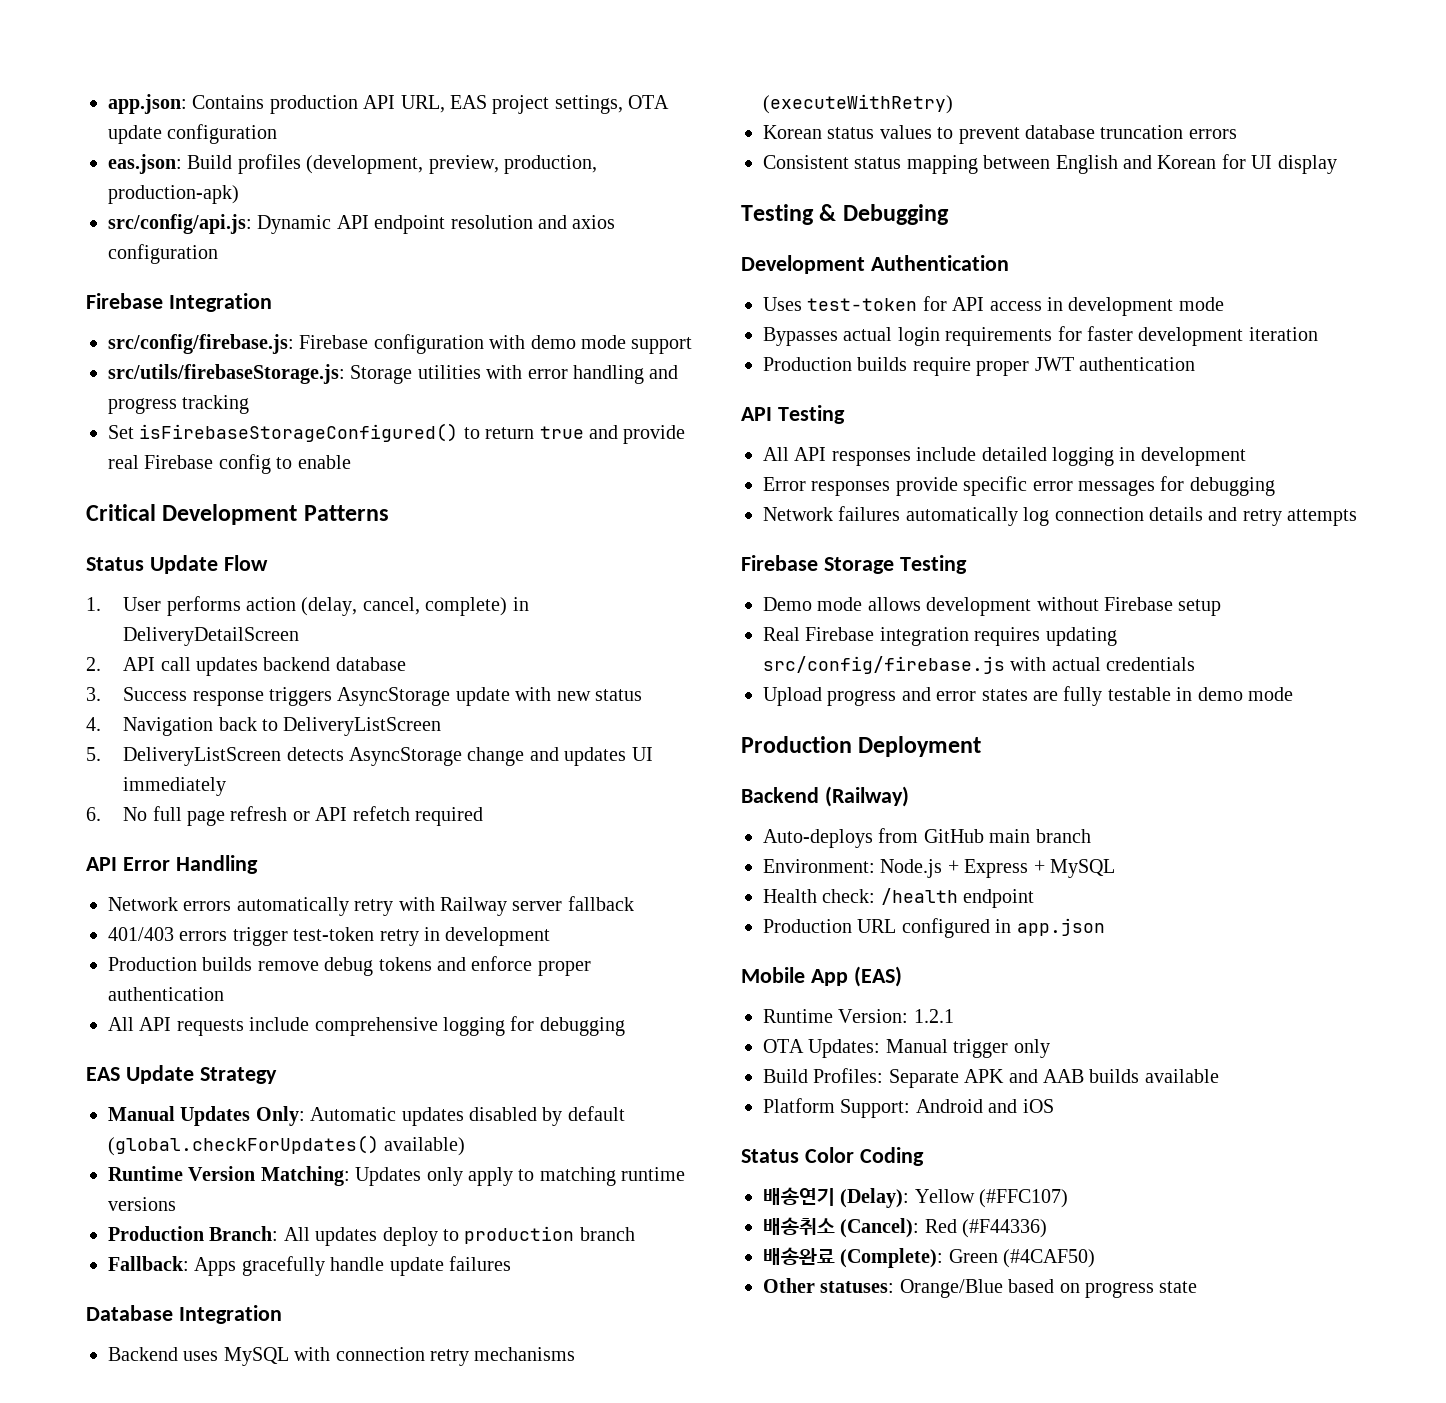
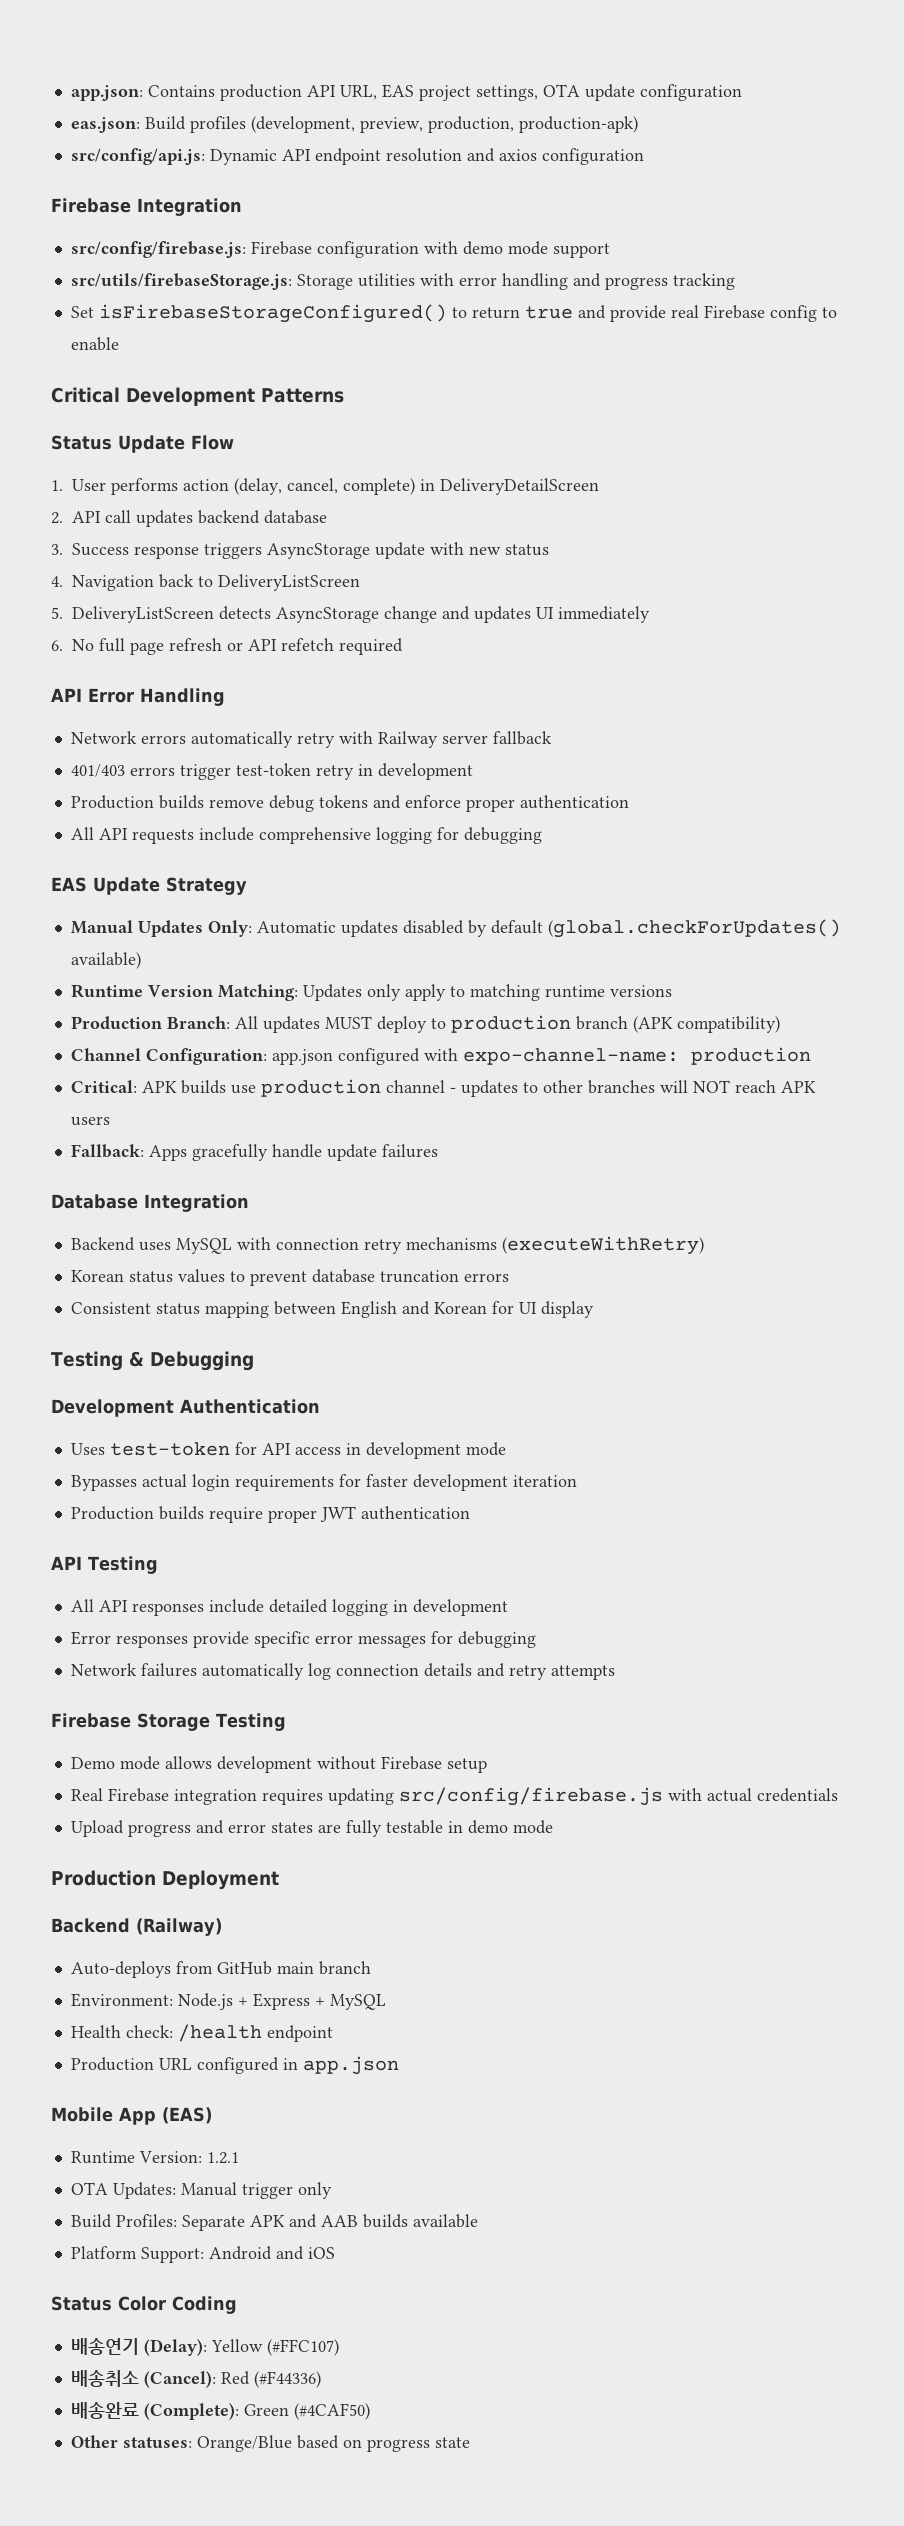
- Production Branch: All updates deploy to production branch
+ Production Branch: All updates MUST deploy to production branch (APK compatibility)
+ Channel Configuration: app.json configured with expo-channel-name: production
+ Critical: APK builds use production channel - updates to other branches will NOT reach APK users

